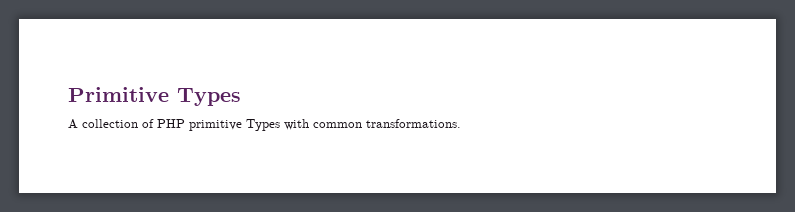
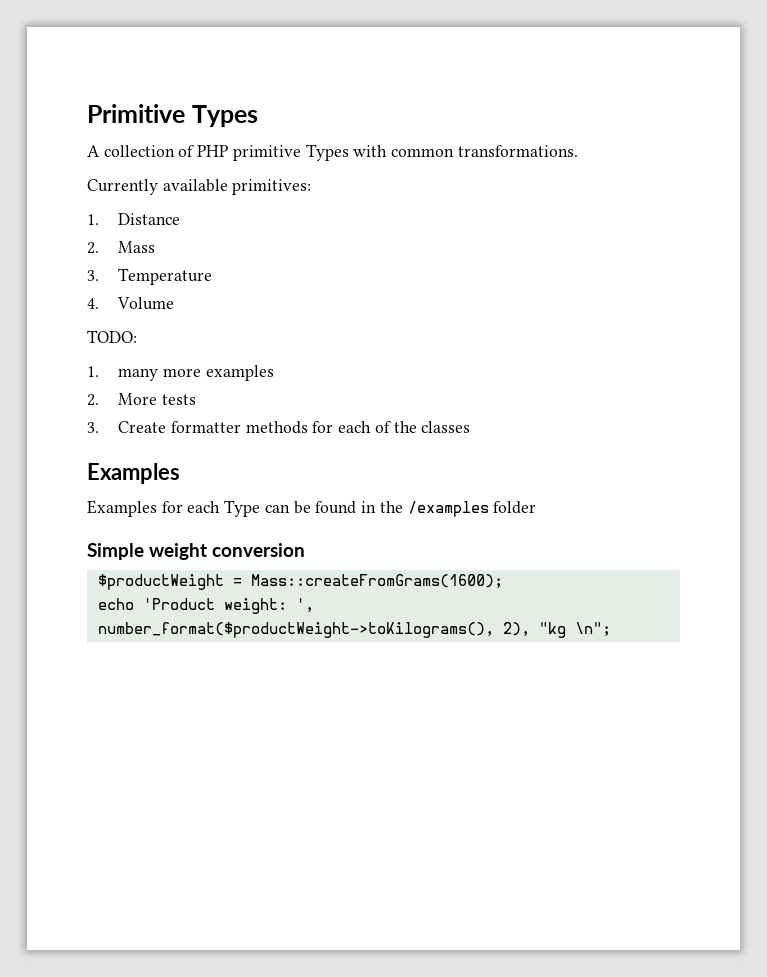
+ Currently available primitives:
+ 1. Distance
+ 2. Mass
+ 3. Temperature
+ 4. Volume
+ TODO:
+ 1. many more examples
+ 2. More tests
+ 3. Create formatter methods for each of the classes
+ Examples
+ Examples for each Type can be found in the /examples folder
+ Simple weight conversion
+ $productWeight = Mass::createFromGrams(1600);
+ echo 'Product weight: ', number_format($productWeight->toKilograms(), 2), "kg \n";

